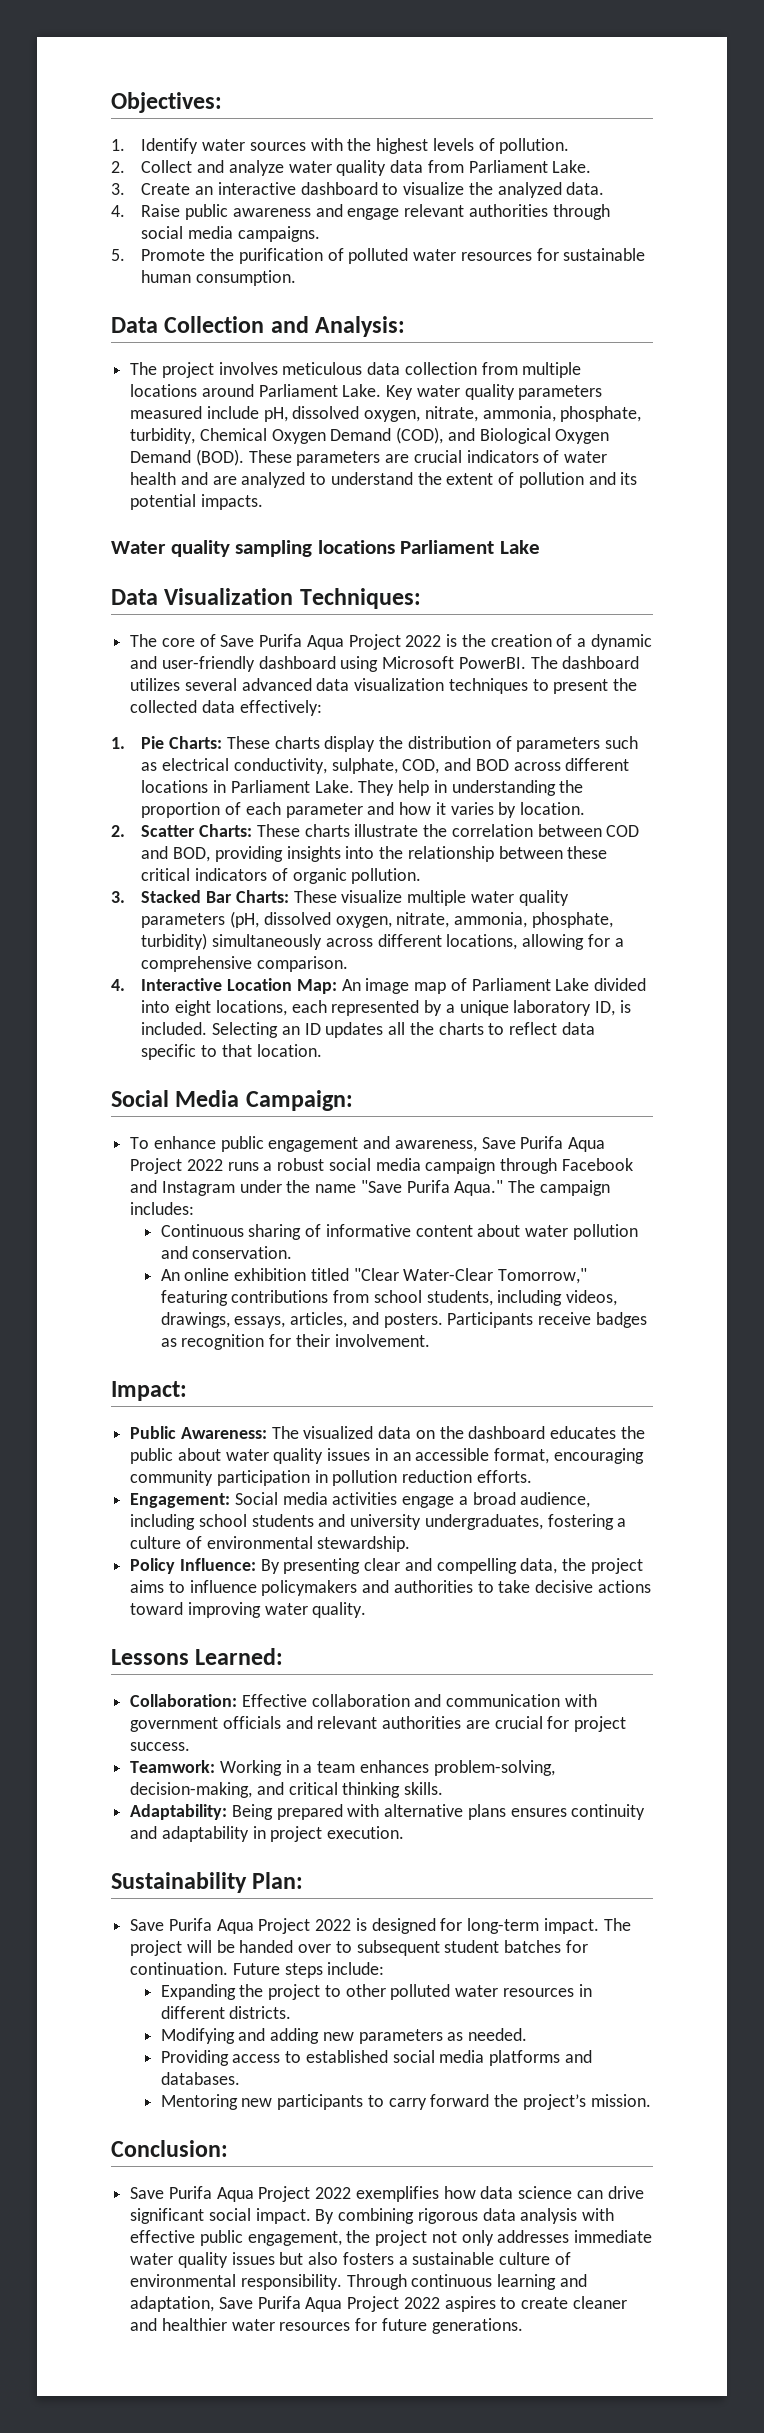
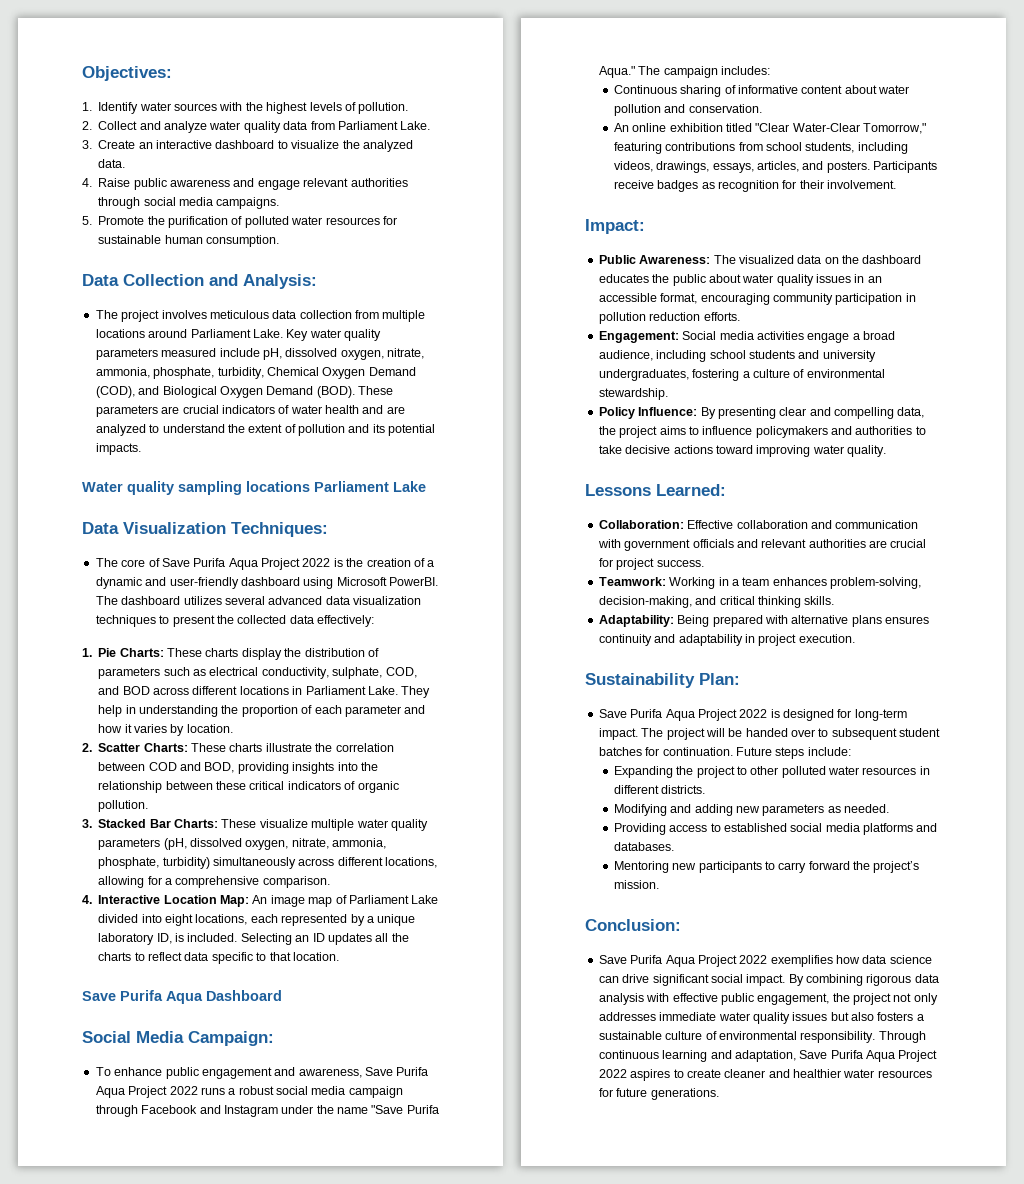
+ Save Purifa Aqua Dashboard

